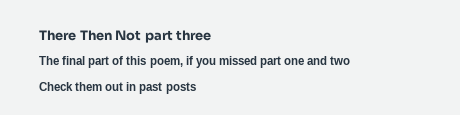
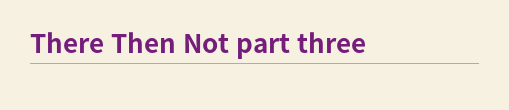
- The final part of this poem, if you missed part one and two
- Check them out in past posts

